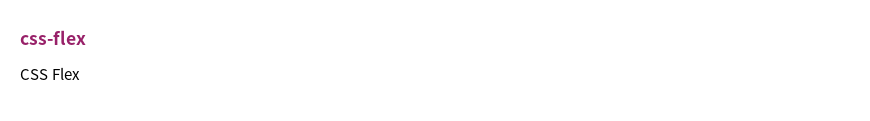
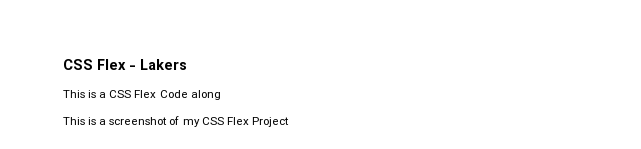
- css-flex
- CSS Flex
+ CSS Flex - Lakers
+ This is a CSS Flex Code along
+ This is a screenshot of my CSS Flex Project

